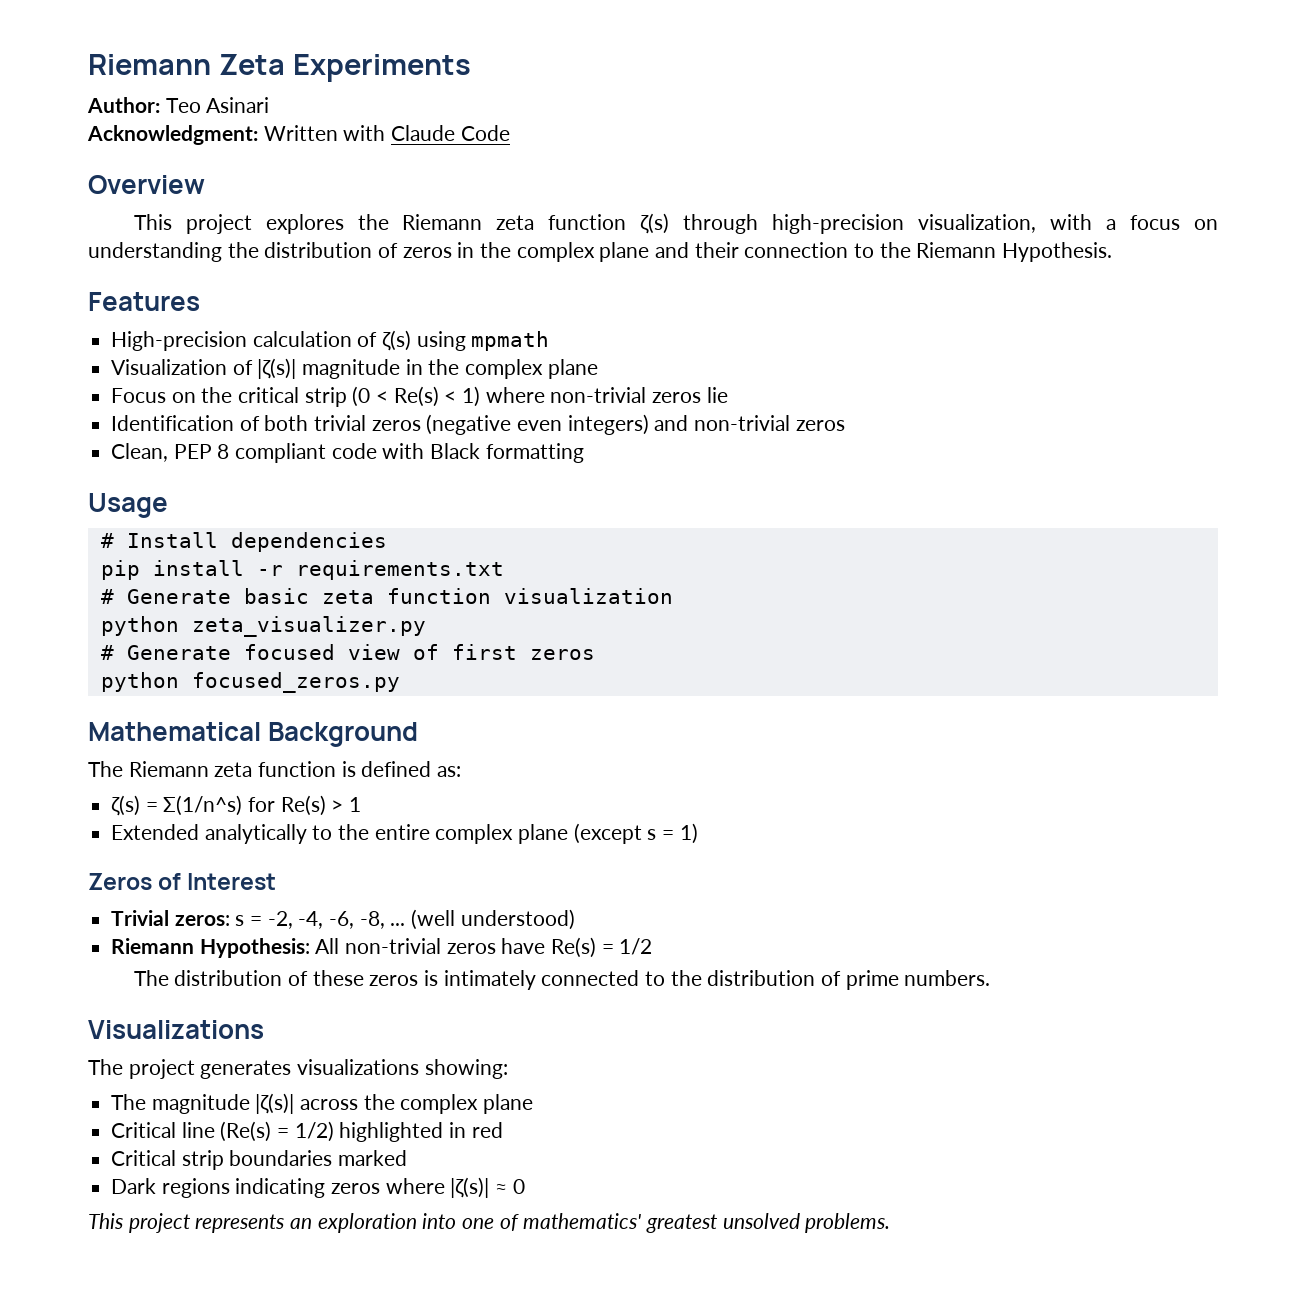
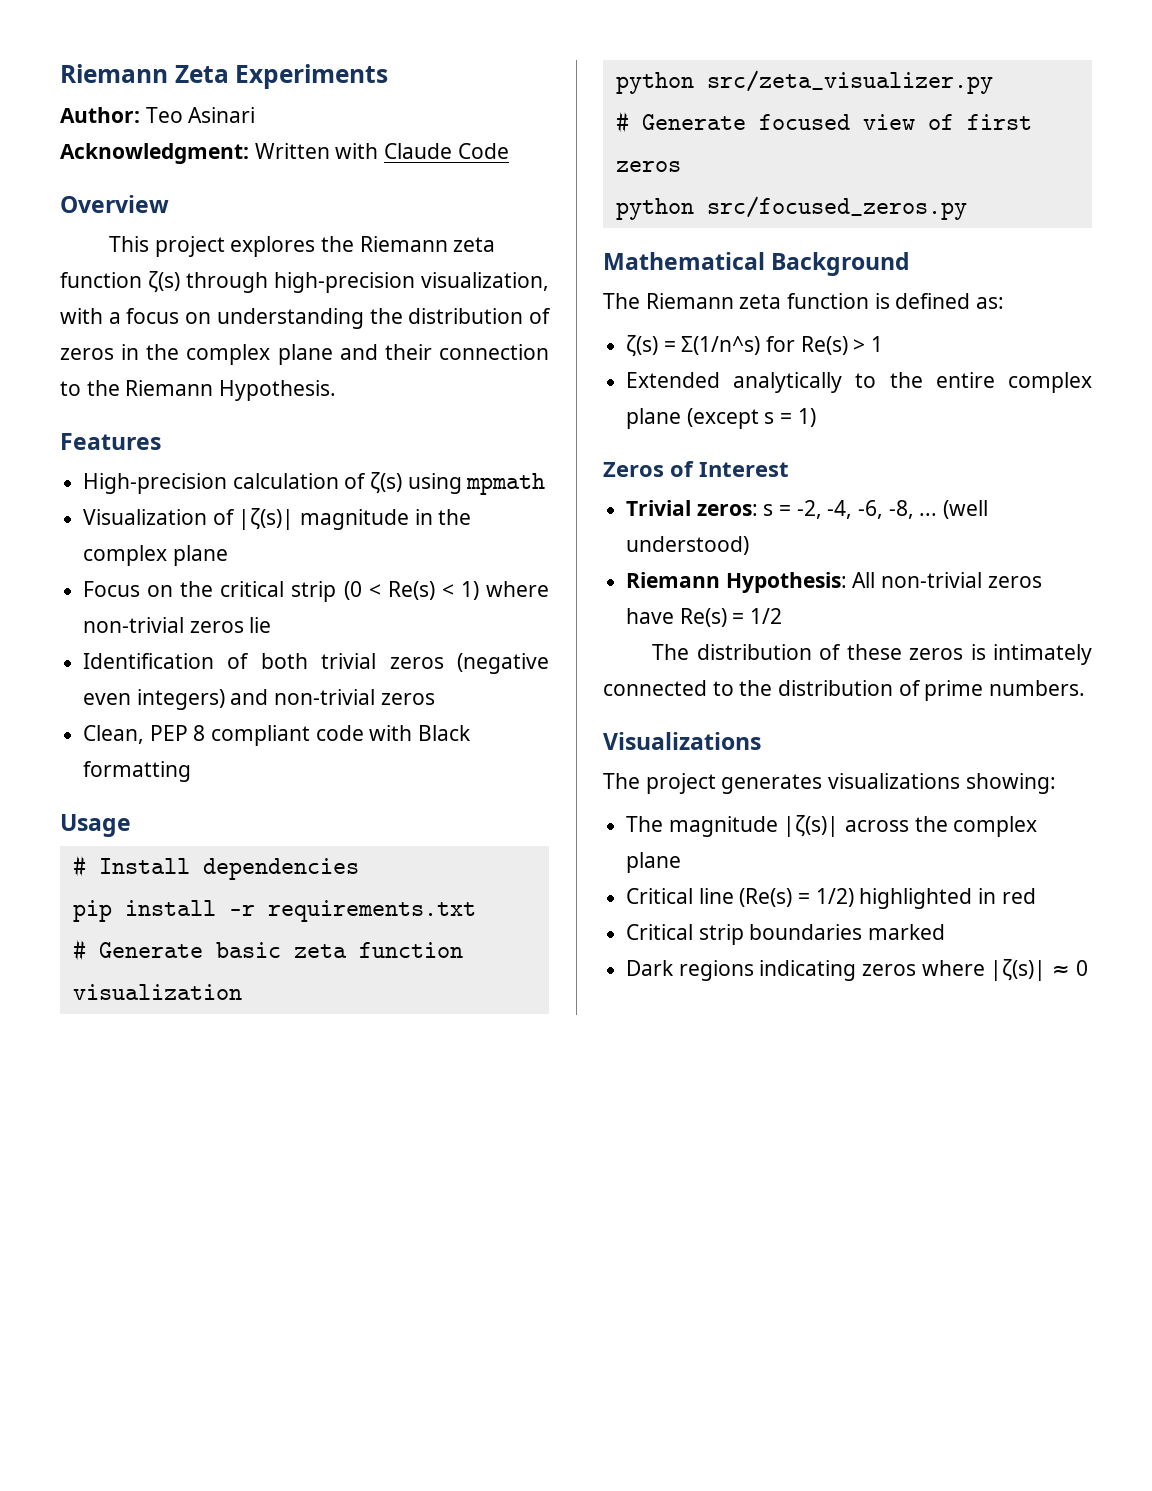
- python zeta_visualizer.py
+ python src/zeta_visualizer.py
- python focused_zeros.py
+ python src/focused_zeros.py
- This project represents an exploration into one of mathematics' greatest unsolved problems.

